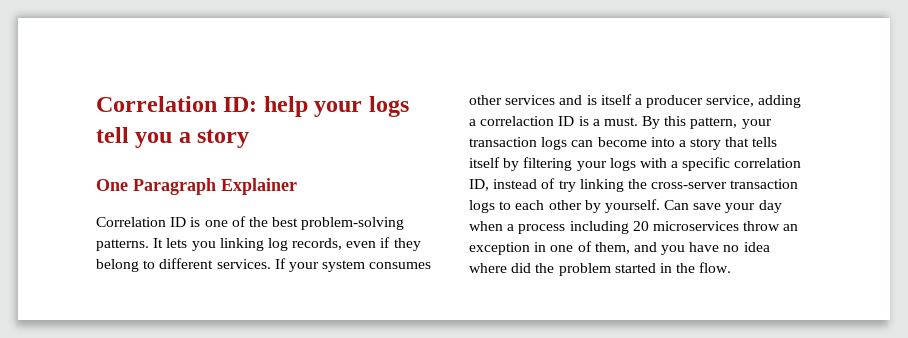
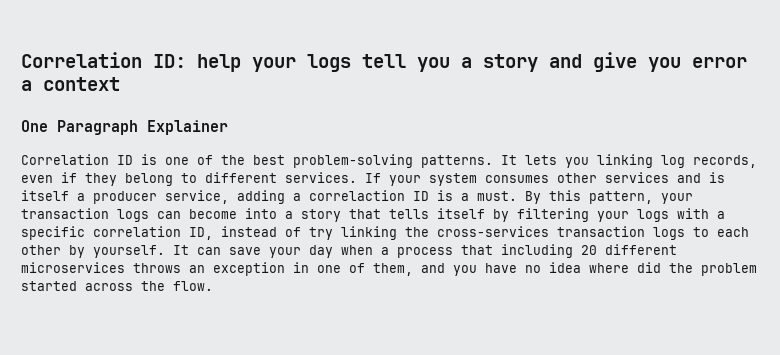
- Correlation ID: help your logs tell you a story
+ Correlation ID: help your logs tell you a story and give you error a context
- By this pattern, your transaction logs can become into a story that tells itself by filtering your logs with a specific correlation ID, instead of try linking the cross-server transaction logs to each other by yourself.
+ By this pattern, your transaction logs can become into a story that tells itself by filtering your logs with a specific correlation ID, instead of try linking the cross-services transaction logs to each other by yourself.
- Can save your day when a process including 20 microservices throw an exception in one of them, and you have no idea where did the problem started in the flow.
+ It can save your day when a process that including 20 different microservices throws an exception in one of them, and you have no idea where did the problem started across the flow.

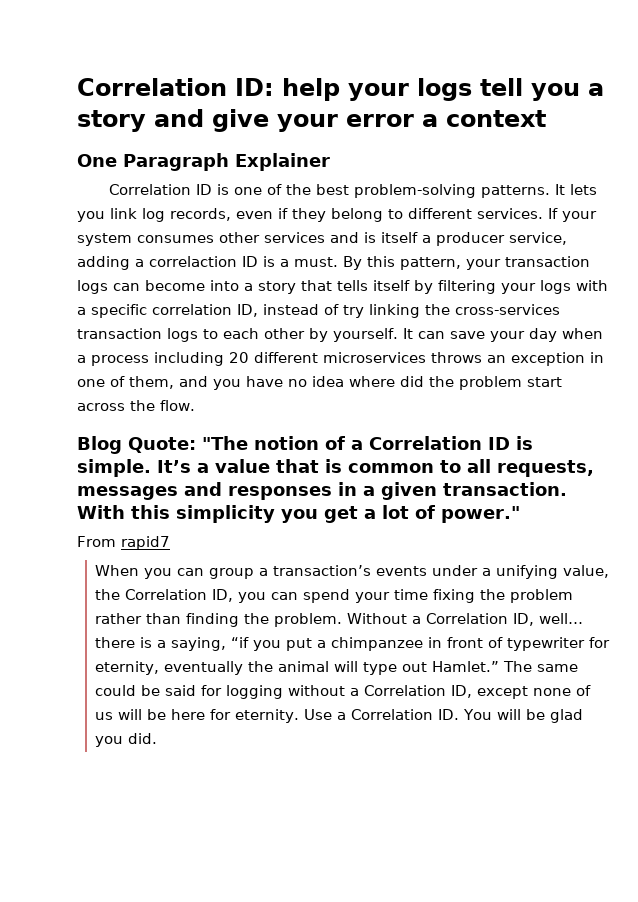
- Correlation ID: help your logs tell you a story and give you error a context
+ Correlation ID: help your logs tell you a story and give your error a context
- It lets you linking log records, even if they belong to different services.
+ It lets you link log records, even if they belong to different services.
- It can save your day when a process that including 20 different microservices throws an exception in one of them, and you have no idea where did the problem started across the flow.
+ It can save your day when a process including 20 different microservices throws an exception in one of them, and you have no idea where did the problem start across the flow.
+ Blog Quote: "The notion of a Correlation ID is simple. It’s a value that is common to all requests, messages and responses in a given transaction. With this simplicity you get a lot of power."
+ From rapid7
+ When you can group a transaction’s events under a unifying value, the Correlation ID, you can spend your time fixing the problem rather than finding the problem. Without a Correlation ID, well… there is a saying, “if you put a chimpanzee in front of typewriter for eternity, eventually the animal will type out Hamlet.” The same could be said for logging without a Correlation ID, except none of us will be here for eternity. Use a Correlation ID. You will be glad you did.

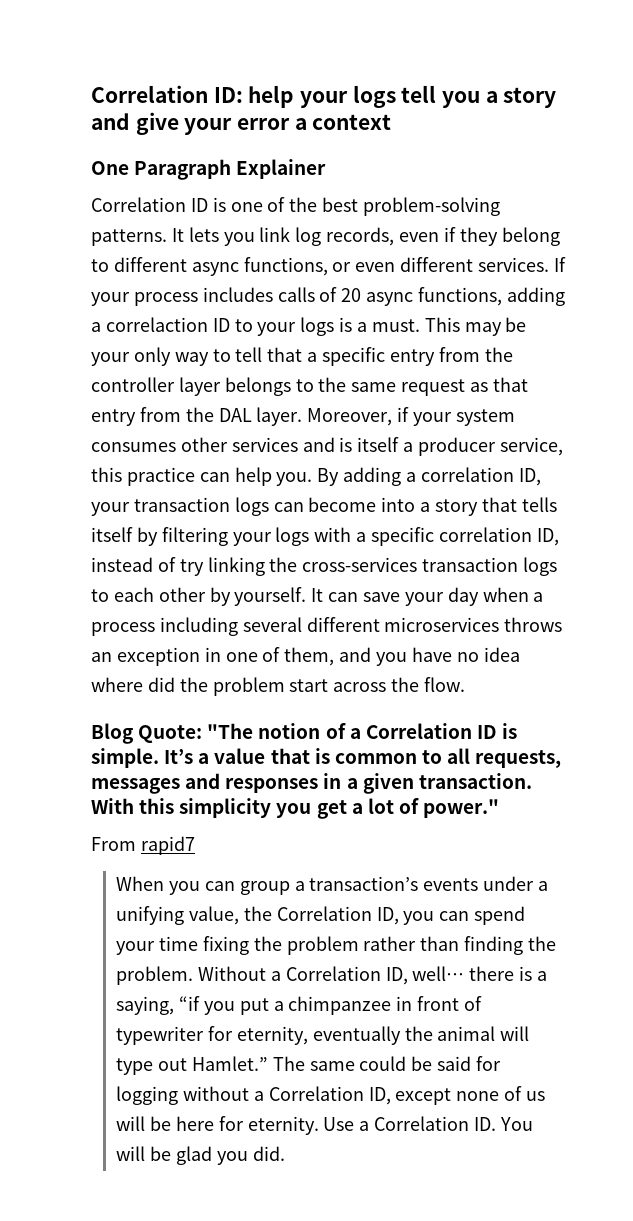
- It lets you link log records, even if they belong to different services. If your system consumes other services and is itself a producer service, adding a correlaction ID is a must. By this pattern, your transaction logs can become into a story that tells itself by filtering your logs with a specific correlation ID, instead of try linking the cross-services transaction logs to each other by yourself.
+ It lets you link log records, even if they belong to different async functions, or even different services. If your process includes calls of 20 async functions, adding a correlaction ID to your logs is a must. This may be your only way to tell that a specific entry from the controller layer belongs to the same request as that entry from the DAL layer. Moreover, if your system consumes other services and is itself a producer service, this practice can help you. By adding a correlation ID, your transaction logs can become into a story that tells itself by filtering your logs with a specific correlation ID, instead of try linking the cross-services transaction logs to each other by yourself.
- It can save your day when a process including 20 different microservices throws an exception in one of them, and you have no idea where did the problem start across the flow.
+ It can save your day when a process including several different microservices throws an exception in one of them, and you have no idea where did the problem start across the flow.

